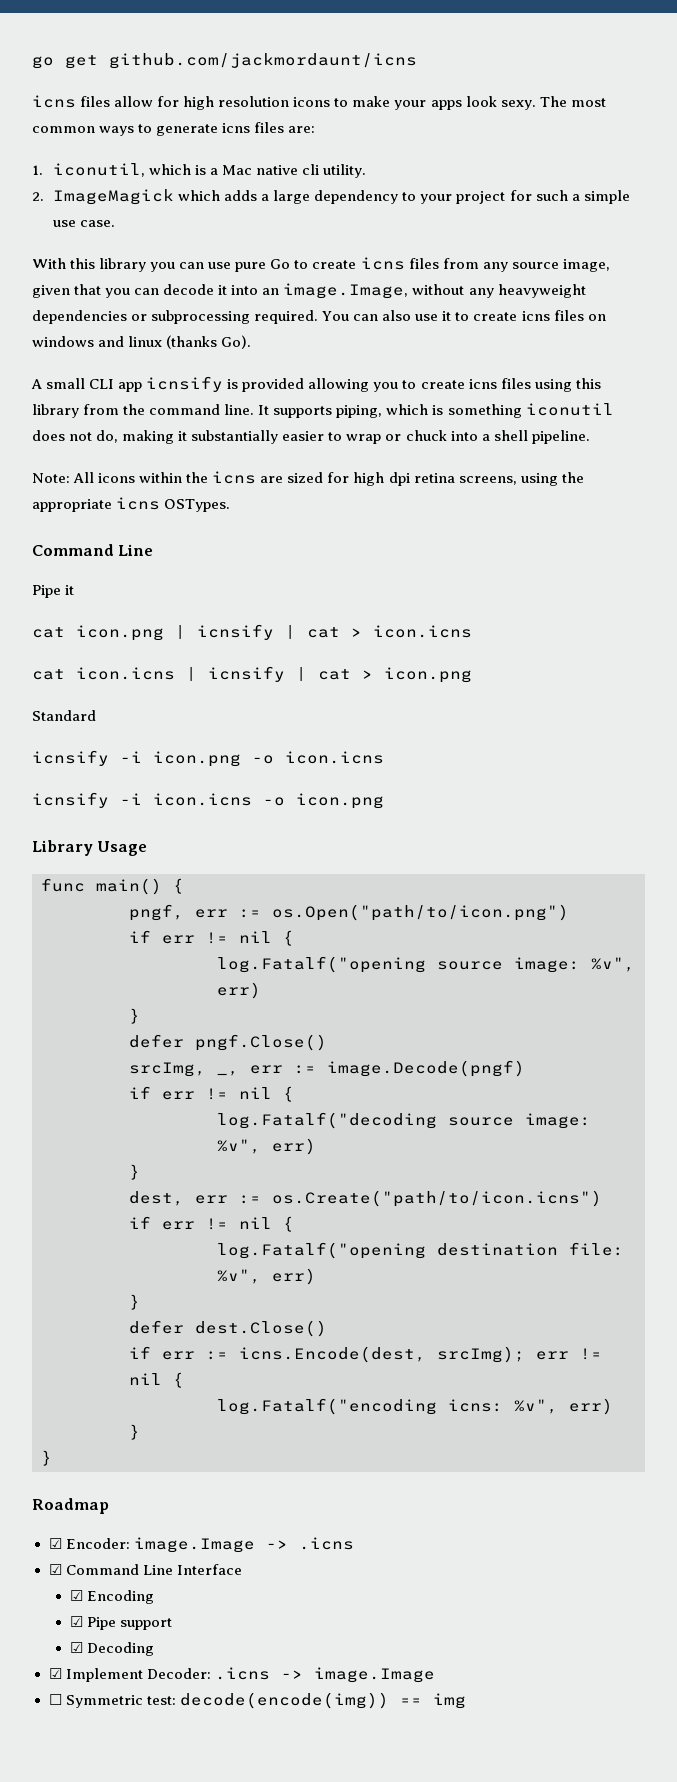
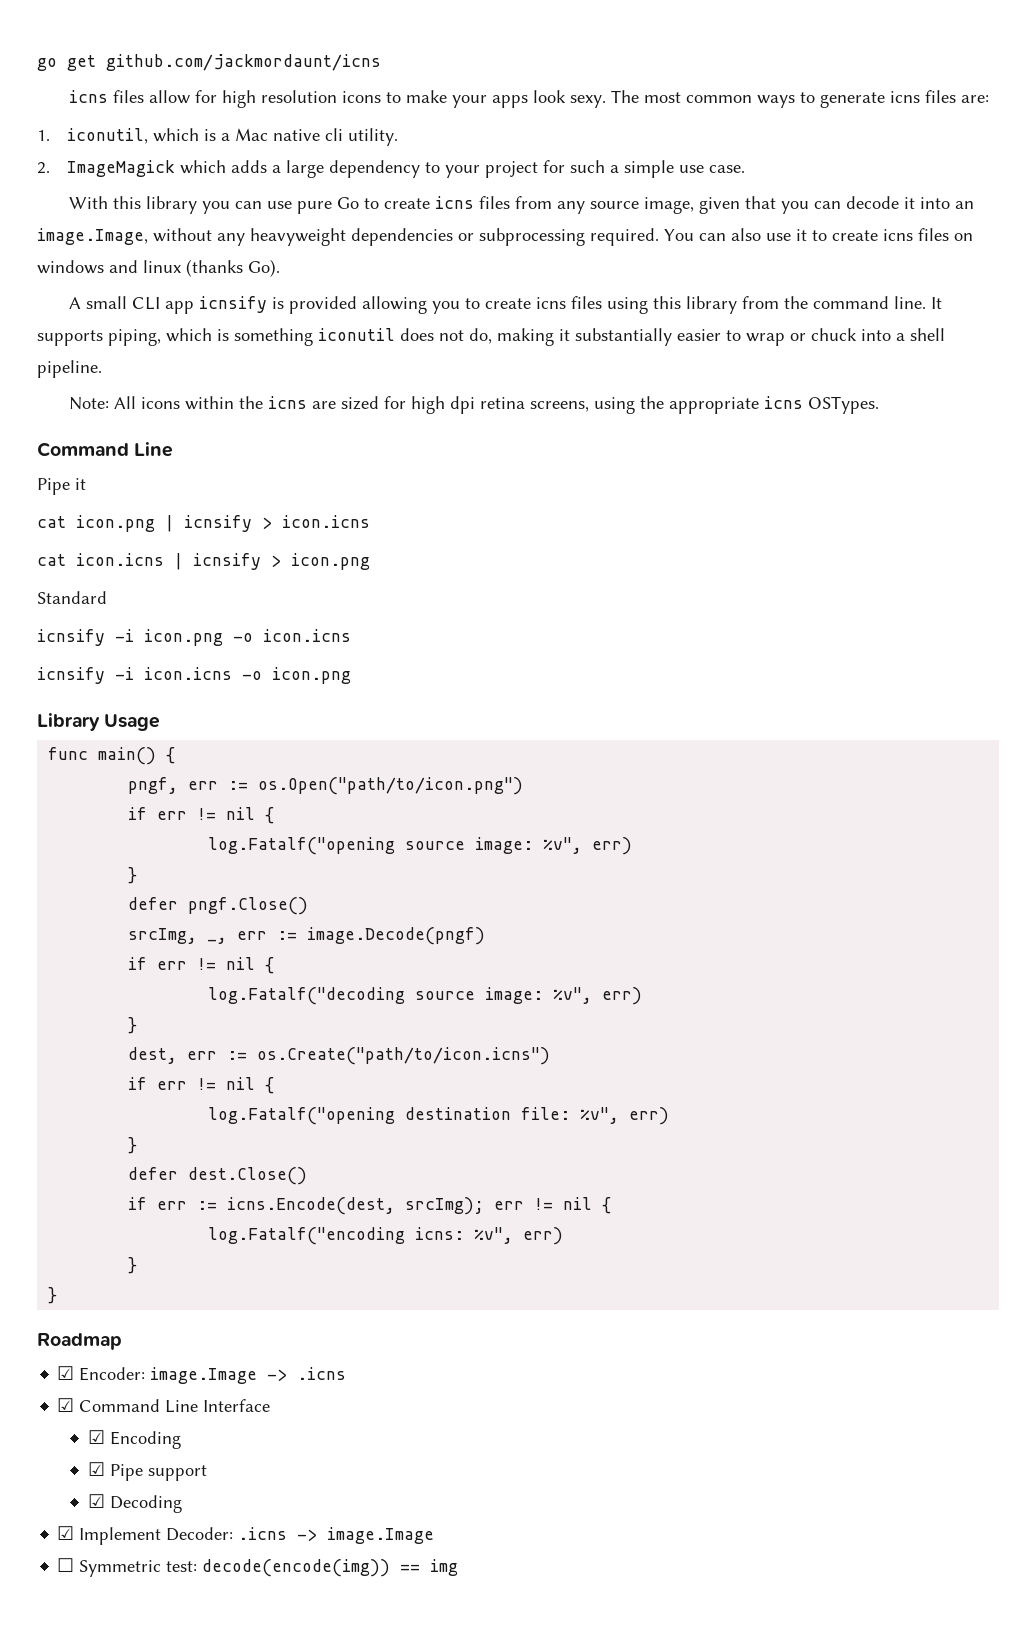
- cat icon.png | icnsify | cat > icon.icns
+ cat icon.png | icnsify > icon.icns
- cat icon.icns | icnsify | cat > icon.png
+ cat icon.icns | icnsify > icon.png

